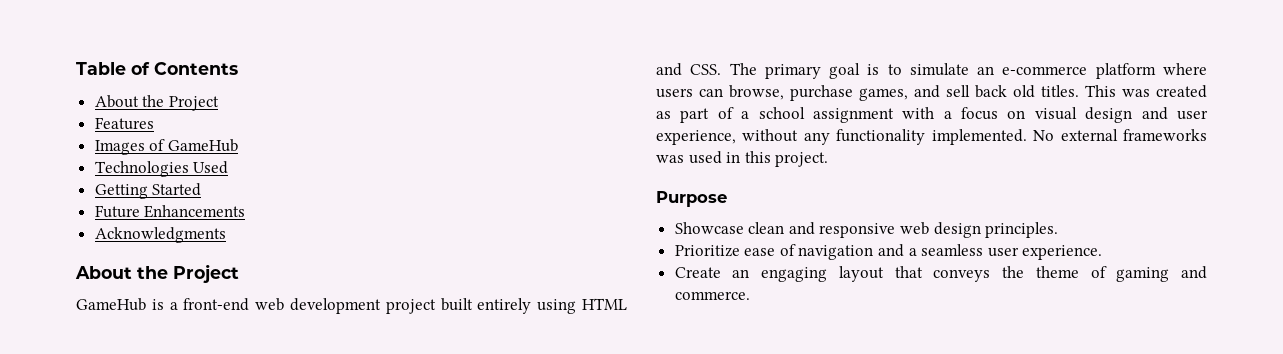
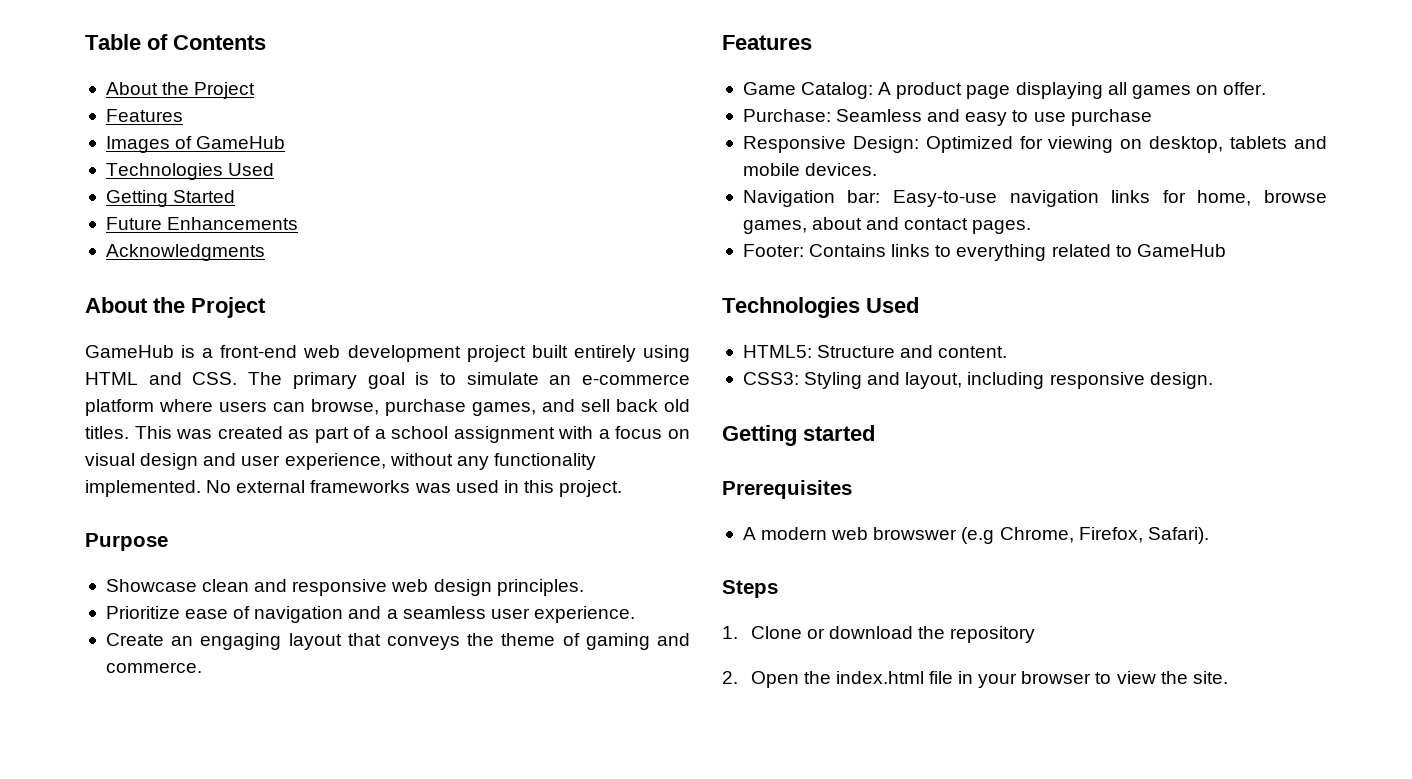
  Create an engaging layout that conveys the theme of gaming and commerce.
+ Features
+ Game Catalog: A product page displaying all games on offer.
+ Purchase: Seamless and easy to use purchase
+ Responsive Design: Optimized for viewing on desktop, tablets and mobile devices.
+ Navigation bar: Easy-to-use navigation links for home, browse games, about and contact pages.
+ Footer: Contains links to everything related to GameHub
+ Technologies Used
+ HTML5: Structure and content.
+ CSS3: Styling and layout, including responsive design.
+ Getting started
+ Prerequisites
+ A modern web browswer (e.g Chrome, Firefox, Safari).
+ Steps
+ 1. Clone or download the repository
+ 2. Open the index.html file in your browser to view the site.

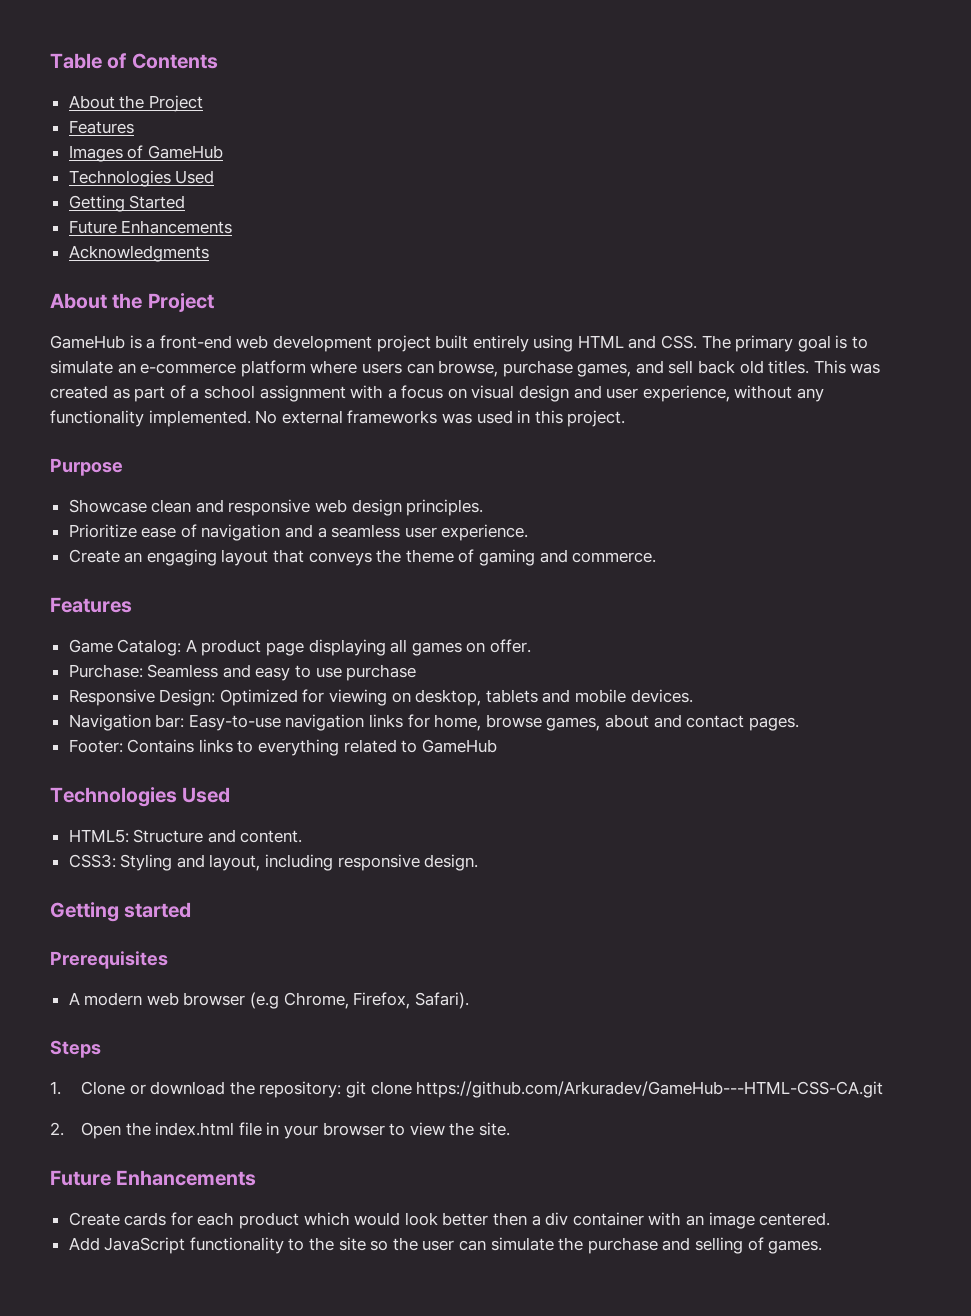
- A modern web browswer (e.g Chrome, Firefox, Safari).
+ A modern web browser (e.g Chrome, Firefox, Safari).
- 1. Clone or download the repository
+ 1. Clone or download the repository: git clone https://github.com/Arkuradev/GameHub---HTML-CSS-CA.git
  2. Open the index.html file in your browser to view the site.
+ Future Enhancements
+ Create cards for each product which would look better then a div container with an image centered.
+ Add JavaScript functionality to the site so the user can simulate the purchase and selling of games.

